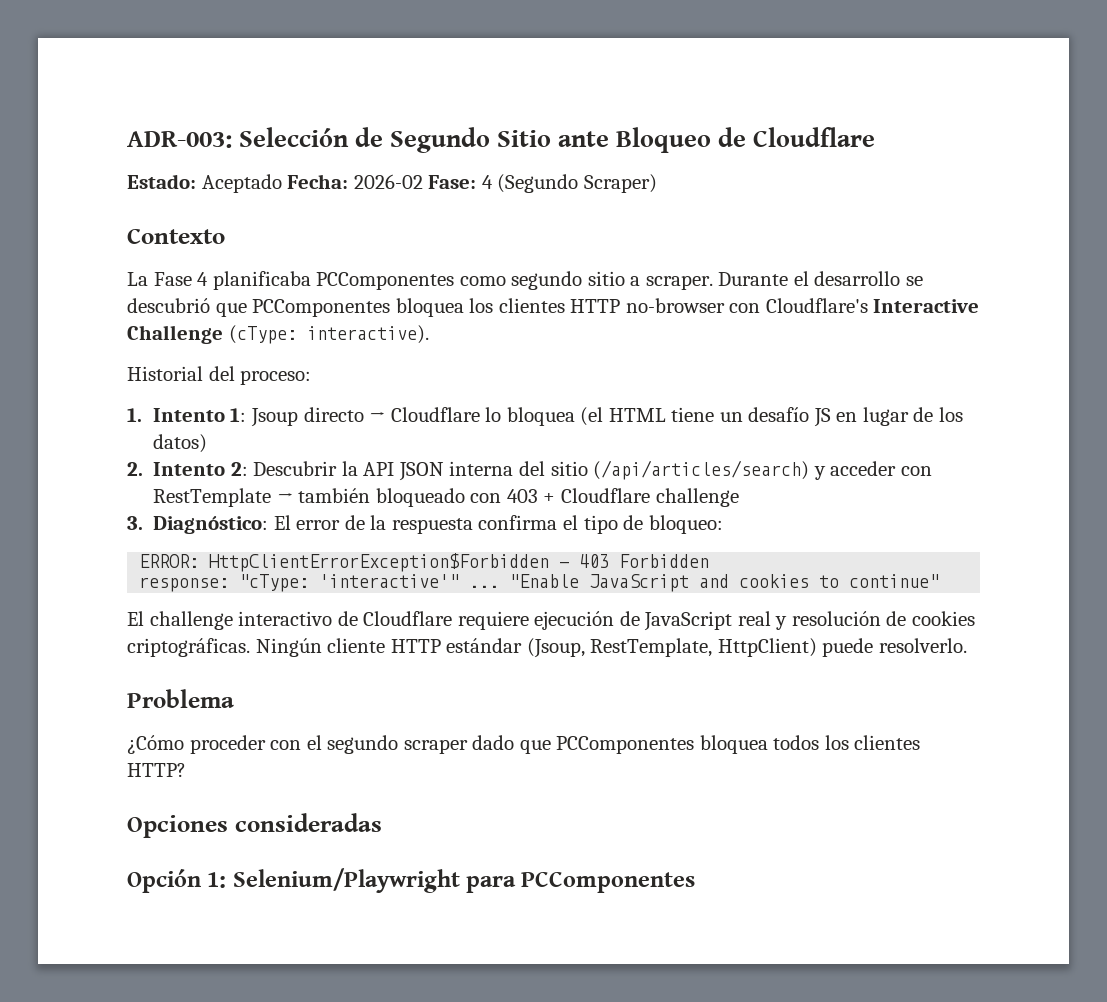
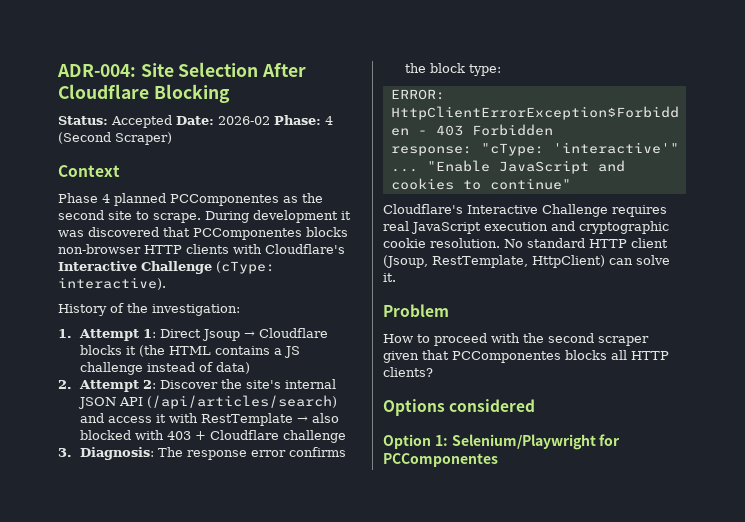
- ADR-003: Selección de Segundo Sitio ante Bloqueo de Cloudflare
- Estado: Aceptado Fecha: 2026-02 Fase: 4 (Segundo Scraper)
- Contexto
- La Fase 4 planificaba PCComponentes como segundo sitio a scraper. Durante el desarrollo se descubrió que PCComponentes bloquea los clientes HTTP no-browser con Cloudflare's Interactive Challenge (cType: interactive).
+ ADR-004: Site Selection After Cloudflare Blocking
+ Status: Accepted Date: 2026-02 Phase: 4 (Second Scraper)
+ Context
+ Phase 4 planned PCComponentes as the second site to scrape. During development it was discovered that PCComponentes blocks non-browser HTTP clients with Cloudflare's Interactive Challenge (cType: interactive).
- Historial del proceso:
- 1. Intento 1: Jsoup directo → Cloudflare lo bloquea (el HTML tiene un desafío JS en lugar de los datos)
- 2. Intento 2: Descubrir la API JSON interna del sitio (/api/articles/search) y acceder con RestTemplate → también bloqueado con 403 + Cloudflare challenge
+ History of the investigation:
+ 1. Attempt 1: Direct Jsoup → Cloudflare blocks it (the HTML contains a JS challenge instead of data)
+ 2. Attempt 2: Discover the site's internal JSON API (/api/articles/search) and access it with RestTemplate → also blocked with 403 + Cloudflare challenge
- 3. Diagnóstico: El error de la respuesta confirma el tipo de bloqueo:
+ 3. Diagnosis: The response error confirms the block type:
- El challenge interactivo de Cloudflare requiere ejecución de JavaScript real y resolución de cookies criptográficas. Ningún cliente HTTP estándar (Jsoup, RestTemplate, HttpClient) puede resolverlo.
- Problema
- ¿Cómo proceder con el segundo scraper dado que PCComponentes bloquea todos los clientes HTTP?
- Opciones consideradas
- Opción 1: Selenium/Playwright para PCComponentes
+ Cloudflare's Interactive Challenge requires real JavaScript execution and cryptographic cookie resolution. No standard HTTP client (Jsoup, RestTemplate, HttpClient) can solve it.
+ Problem
+ How to proceed with the second scraper given that PCComponentes blocks all HTTP clients?
+ Options considered
+ Option 1: Selenium/Playwright for PCComponentes

